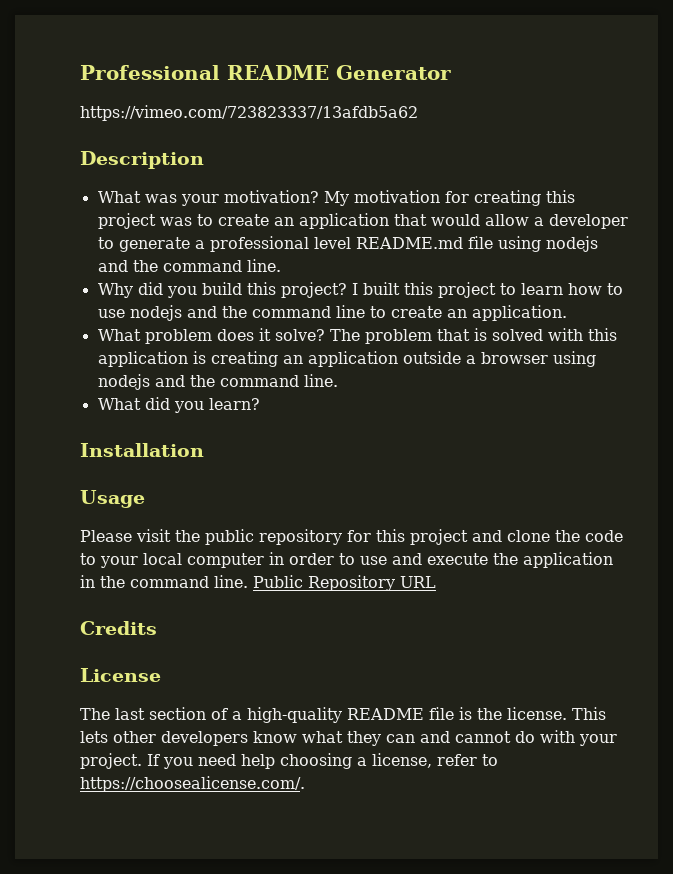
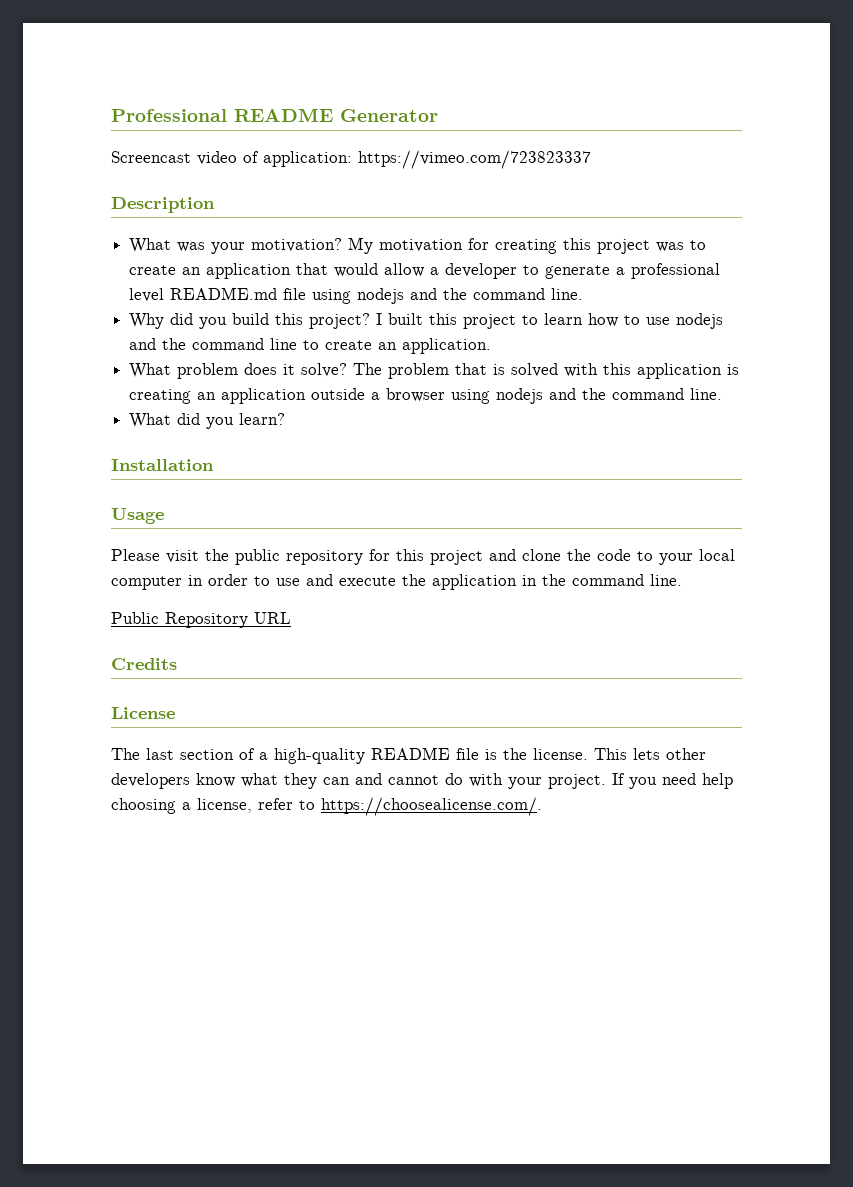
- https://vimeo.com/723823337/13afdb5a62
+ Screencast video of application: https://vimeo.com/723823337
- Please visit the public repository for this project and clone the code to your local computer in order to use and execute the application in the command line. Public Repository URL
+ Please visit the public repository for this project and clone the code to your local computer in order to use and execute the application in the command line.
+ Public Repository URL

